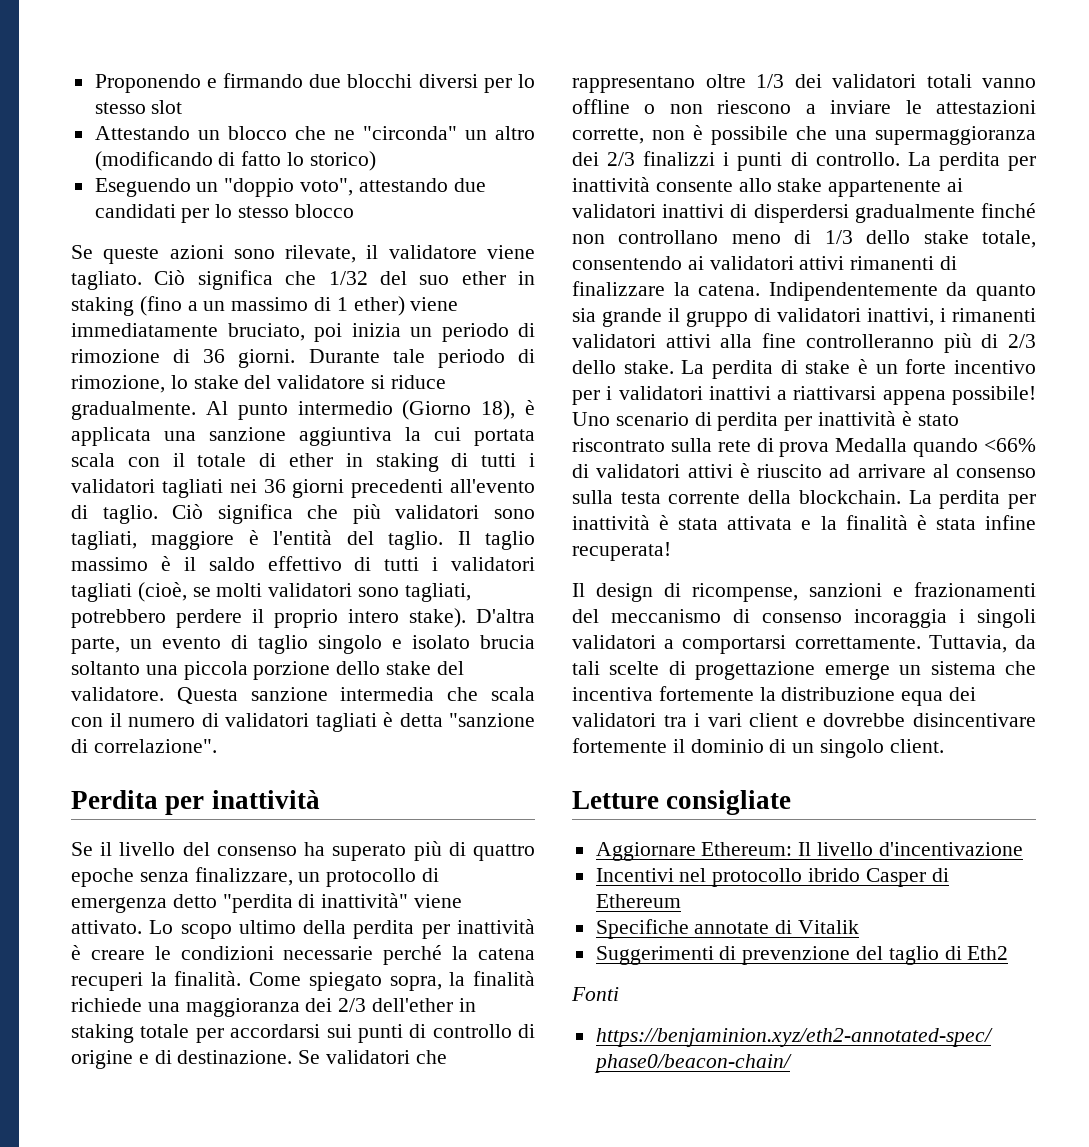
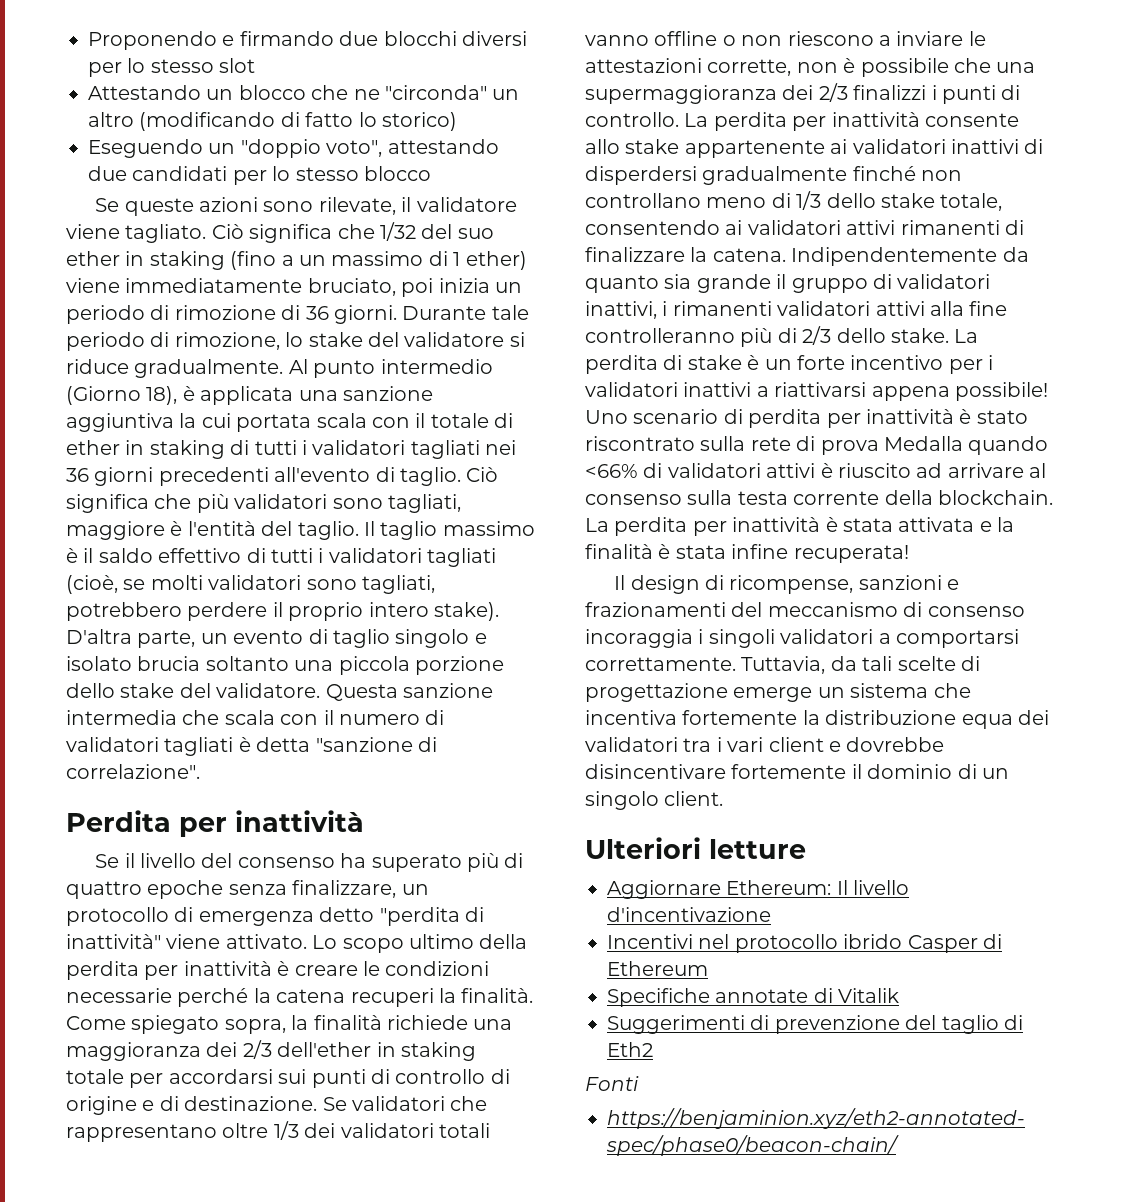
- Letture consigliate
+ Ulteriori letture

